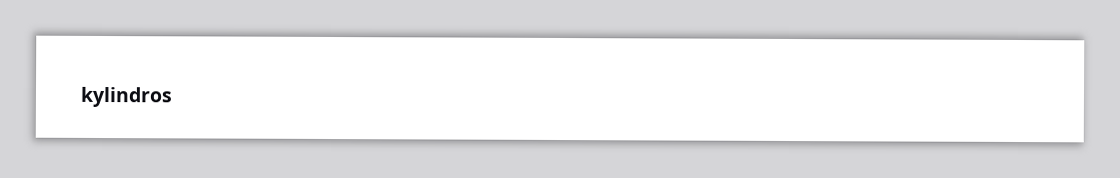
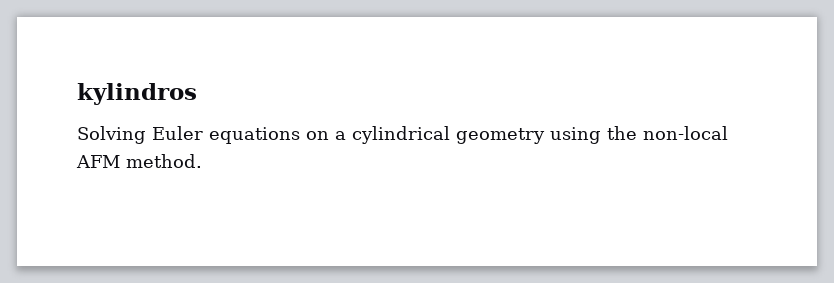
+ Solving Euler equations on a cylindrical geometry using the non-local AFM method.

